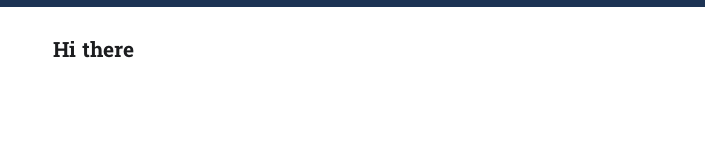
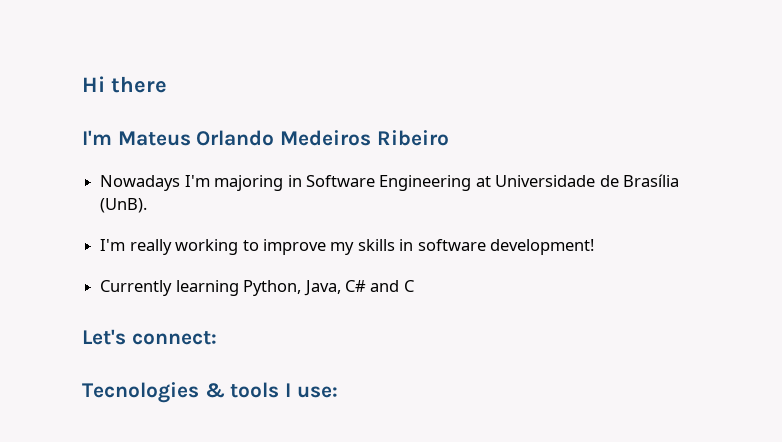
+ I'm Mateus Orlando Medeiros Ribeiro
+ Nowadays I'm majoring in Software Engineering at Universidade de Brasília (UnB).
+ I'm really working to improve my skills in software development!
+ Currently learning Python, Java, C# and C
+ Let's connect:
+ Tecnologies & tools I use:

